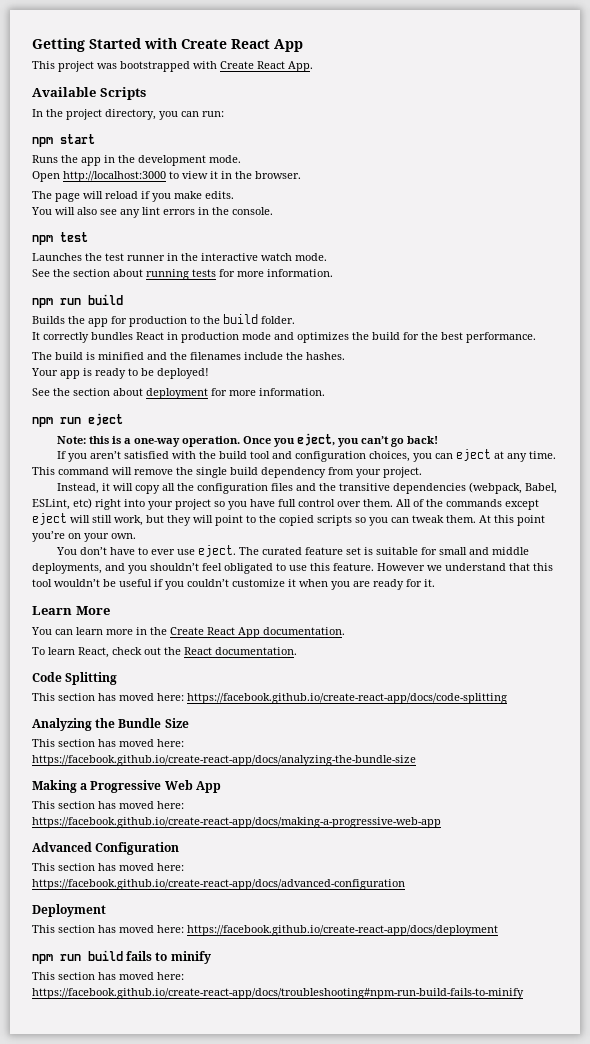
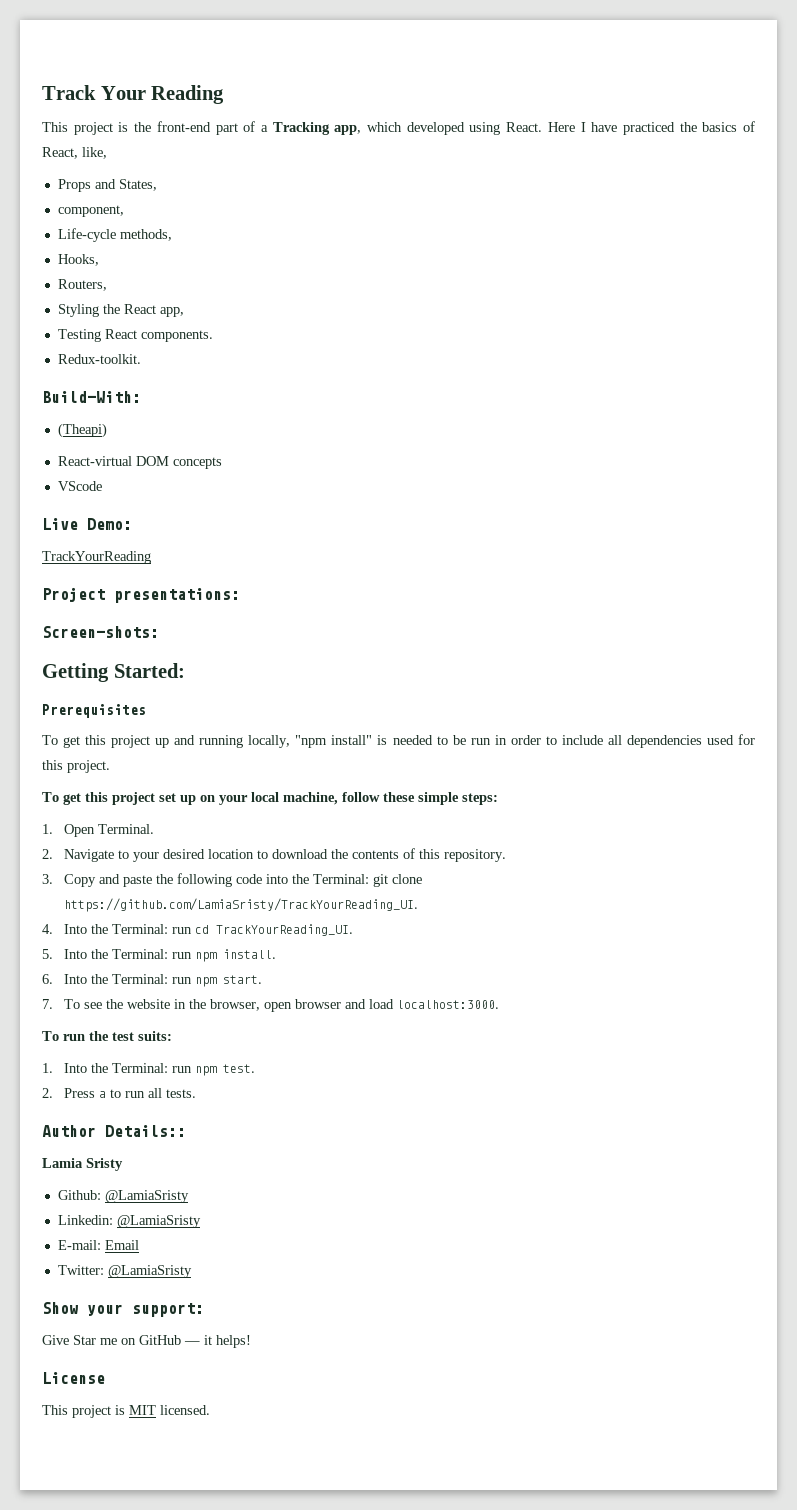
- Getting Started with Create React App
- This project was bootstrapped with Create React App.
- Available Scripts
- In the project directory, you can run:
- npm start
- Runs the app in the development mode.
- Open http://localhost:3000 to view it in the browser.
- The page will reload if you make edits.
- You will also see any lint errors in the console.
- npm test
- Launches the test runner in the interactive watch mode.
- See the section about running tests for more information.
- npm run build
- Builds the app for production to the build folder.
- It correctly bundles React in production mode and optimizes the build for the best performance.
- The build is minified and the filenames include the hashes.
- Your app is ready to be deployed!
- See the section about deployment for more information.
- npm run eject
- Note: this is a one-way operation. Once you eject, you can’t go back!
- If you aren’t satisfied with the build tool and configuration choices, you can eject at any time. This command will remove the single build dependency from your project.
- Instead, it will copy all the configuration files and the transitive dependencies (webpack, Babel, ESLint, etc) right into your project so you have full control over them. All of the commands except eject will still work, but they will point to the copied scripts so you can tweak them. At this point you’re on your own.
- You don’t have to ever use eject. The curated feature set is suitable for small and middle deployments, and you shouldn’t feel obligated to use this feature. However we understand that this tool wouldn’t be useful if you couldn’t customize it when you are ready for it.
- Learn More
- You can learn more in the Create React App documentation.
- To learn React, check out the React documentation.
- Code Splitting
- This section has moved here: https://facebook.github.io/create-react-app/docs/code-splitting
- Analyzing the Bundle Size
- This section has moved here: https://facebook.github.io/create-react-app/docs/analyzing-the-bundle-size
- Making a Progressive Web App
- This section has moved here: https://facebook.github.io/create-react-app/docs/making-a-progressive-web-app
- Advanced Configuration
- This section has moved here: https://facebook.github.io/create-react-app/docs/advanced-configuration
- Deployment
- This section has moved here: https://facebook.github.io/create-react-app/docs/deployment
- npm run build fails to minify
- This section has moved here: https://facebook.github.io/create-react-app/docs/troubleshooting#npm-run-build-fails-to-minify
+ Track Your Reading
+ This project is the front-end part of a Tracking app, which developed using React. Here I have practiced the basics of React, like,
+ Props and States,
+ component,
+ Life-cycle methods,
+ Hooks,
+ Routers,
+ Styling the React app,
+ Testing React components.
+ Redux-toolkit.
+ Build-With:
+ (Theapi)
+ React-virtual DOM concepts
+ VScode
+ Live Demo:
+ TrackYourReading
+ Project presentations:
+ Screen-shots:
+ Getting Started:
+ Prerequisites
+ To get this project up and running locally, "npm install" is needed to be run in order to include all dependencies used for this project.
+ To get this project set up on your local machine, follow these simple steps:
+ 1. Open Terminal.
+ 2. Navigate to your desired location to download the contents of this repository.
+ 3. Copy and paste the following code into the Terminal: git clone https://github.com/LamiaSristy/TrackYourReading_UI.
+ 4. Into the Terminal: run cd TrackYourReading_UI.
+ 5. Into the Terminal: run npm install.
+ 6. Into the Terminal: run npm start.
+ 7. To see the website in the browser, open browser and load localhost:3000.
+ To run the test suits:
+ 1. Into the Terminal: run npm test.
+ 2. Press a to run all tests.
+ Author Details::
+ Lamia Sristy
+ Github: @LamiaSristy
+ Linkedin: @LamiaSristy
+ E-mail: Email
+ Twitter: @LamiaSristy
+ Show your support:
+ Give Star me on GitHub — it helps!
+ License
+ This project is MIT licensed.

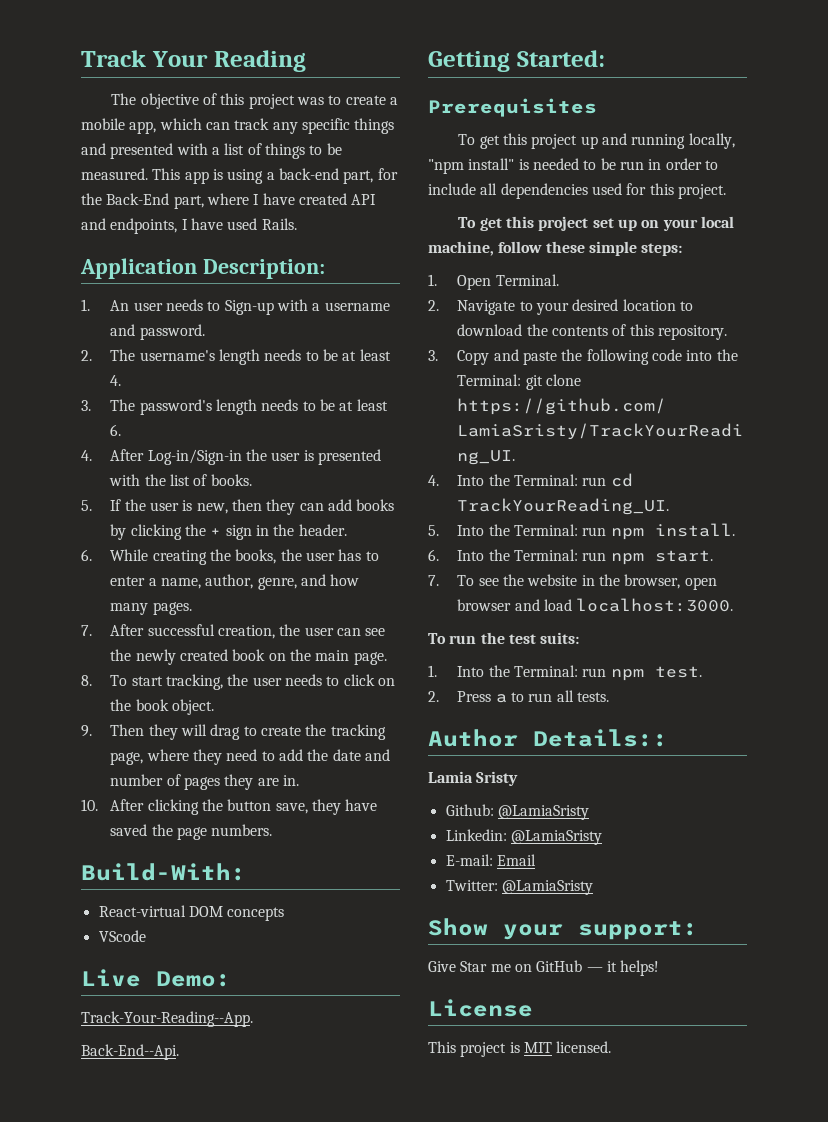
- This project is the front-end part of a Tracking app, which developed using React. Here I have practiced the basics of React, like,
- Props and States,
- component,
- Life-cycle methods,
- Hooks,
- Routers,
- Styling the React app,
- Testing React components.
- Redux-toolkit.
+ The objective of this project was to create a mobile app, which can track any specific things and presented with a list of things to be measured. This app is using a back-end part, for the Back-End part, where I have created API and endpoints, I have used Rails.
+ Application Description:
+ 1. An user needs to Sign-up with a username and password.
+ 2. The username's length needs to be at least 4.
+ 3. The password's length needs to be at least 6.
+ 4. After Log-in/Sign-in the user is presented with the list of books.
+ 5. If the user is new, then they can add books by clicking the + sign in the header.
+ 6. While creating the books, the user has to enter a name, author, genre, and how many pages.
+ 7. After successful creation, the user can see the newly created book on the main page.
+ 8. To start tracking, the user needs to click on the book object.
+ 9. Then they will drag to create the tracking page, where they need to add the date and number of pages they are in.
+ 10. After clicking the button save, they have saved the page numbers.
- (Theapi)
- TrackYourReading
- Project presentations:
- Screen-shots:
+ Track-Your-Reading--App.
+ Back-End--Api.

